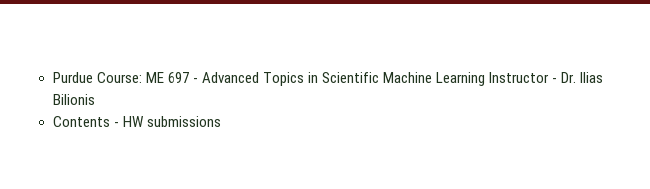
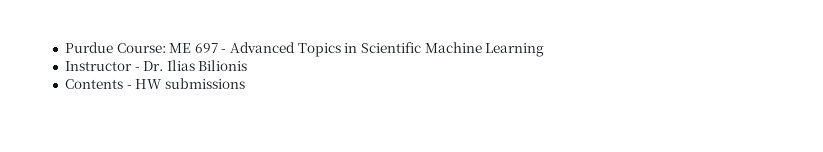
- Purdue Course: ME 697 - Advanced Topics in Scientific Machine Learning Instructor - Dr. Ilias Bilionis
+ Purdue Course: ME 697 - Advanced Topics in Scientific Machine Learning
+ Instructor - Dr. Ilias Bilionis

